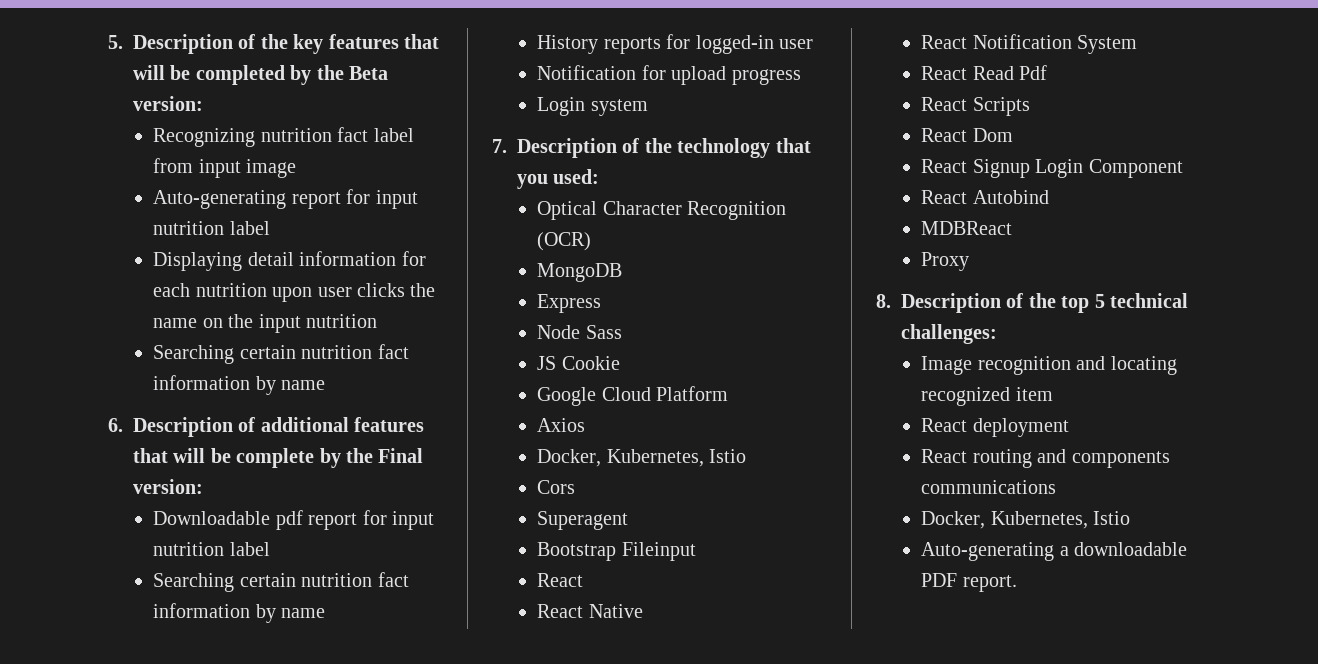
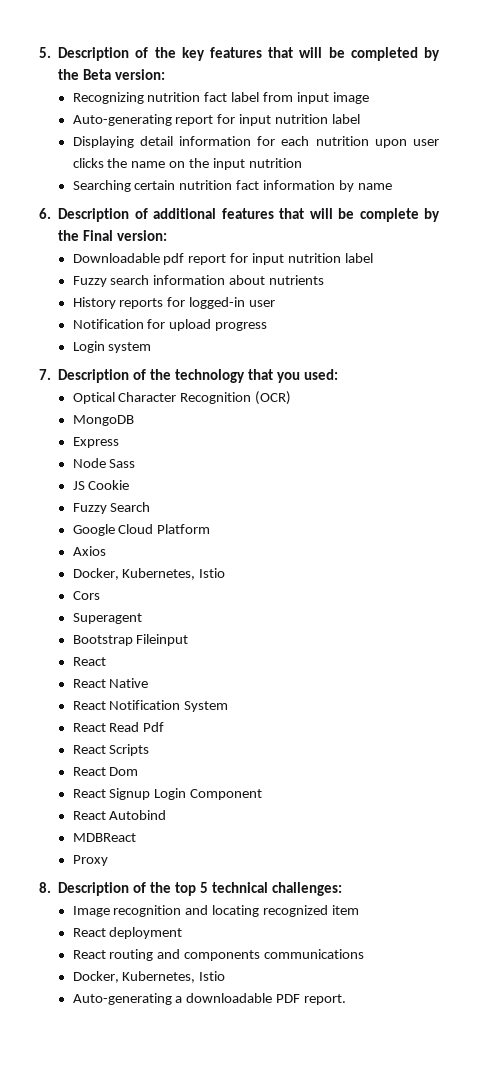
  Downloadable pdf report for input nutrition label
- Searching certain nutrition fact information by name
+ Fuzzy search information about nutrients
+ Fuzzy Search

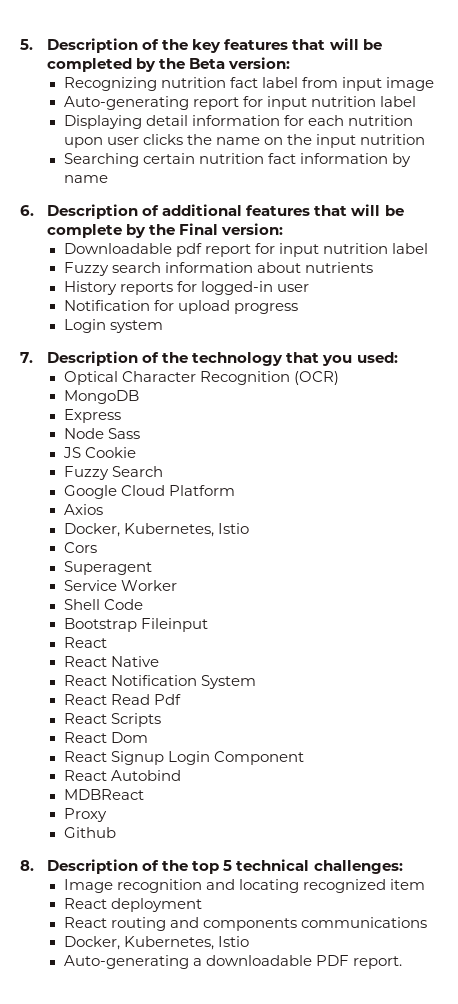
+ Service Worker
+ Shell Code
+ Github

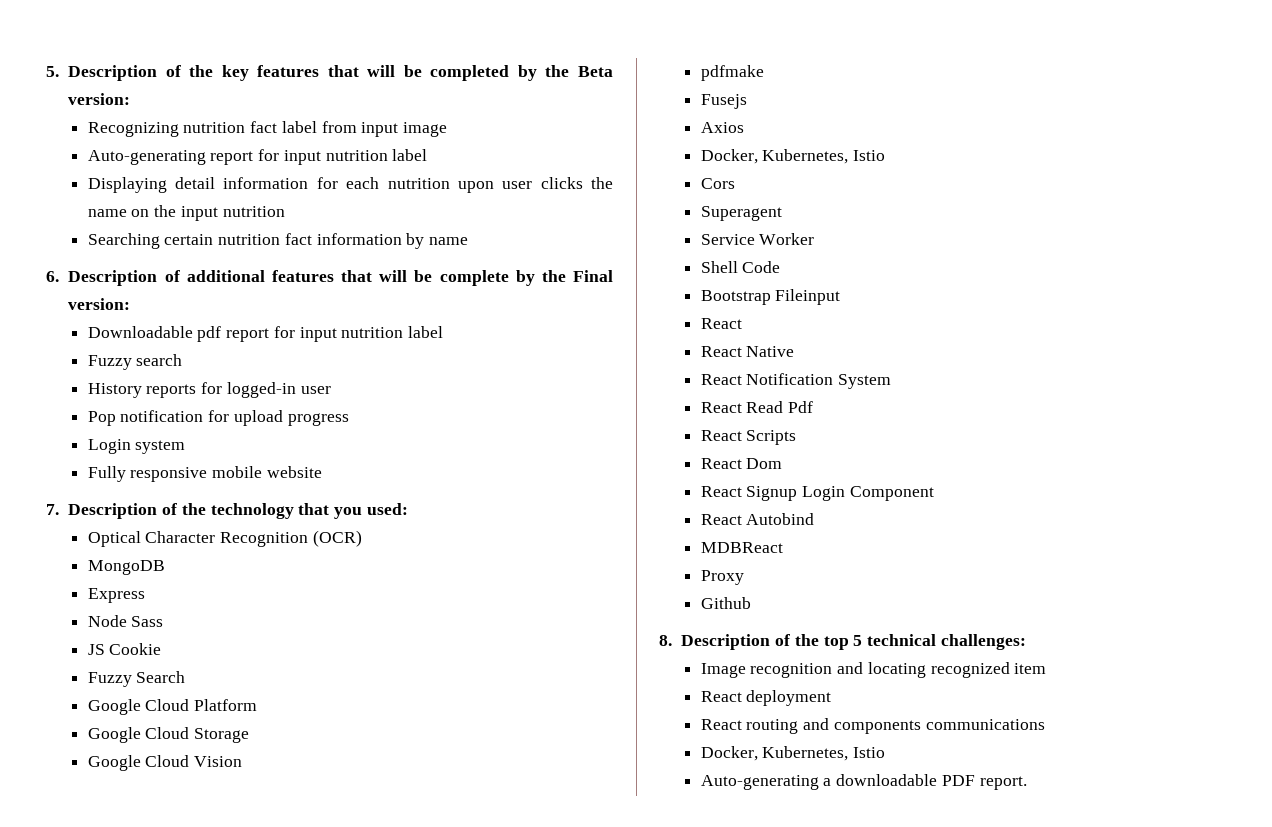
- Fuzzy search information about nutrients
+ Fuzzy search
- Notification for upload progress
+ Pop notification for upload progress
+ Fully responsive mobile website
+ Google Cloud Storage
+ Google Cloud Vision
+ pdfmake
+ Fusejs

